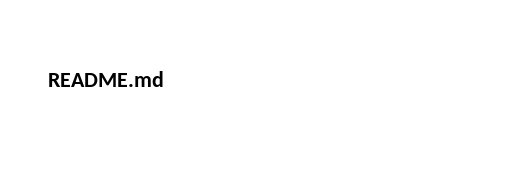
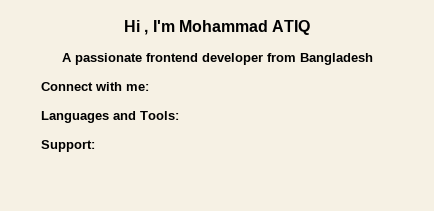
- README.md
+ Hi , I'm Mohammad ATIQ
+ A passionate frontend developer from Bangladesh
+ Connect with me:
+ Languages and Tools:
+ Support:

